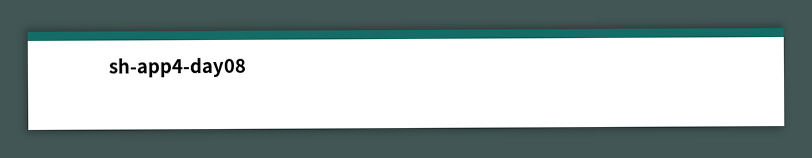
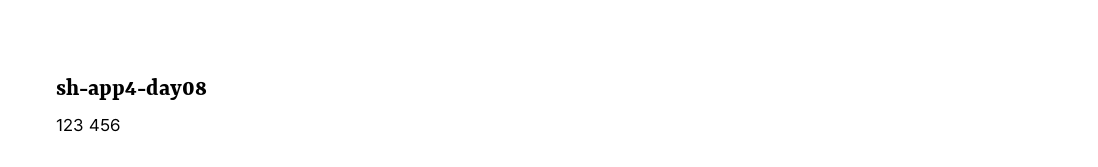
+ 123 456

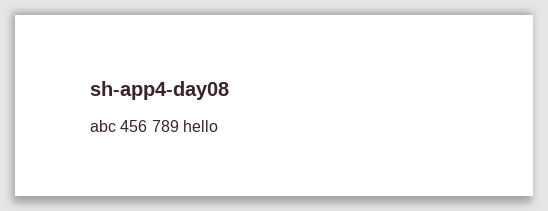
- 123 456
+ abc 456 789 hello

